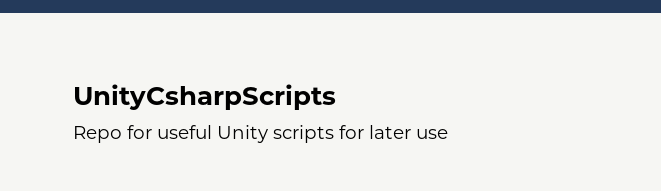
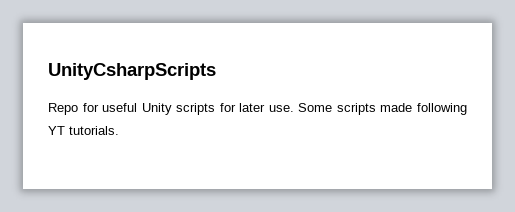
- Repo for useful Unity scripts for later use
+ Repo for useful Unity scripts for later use. Some scripts made following YT tutorials.

